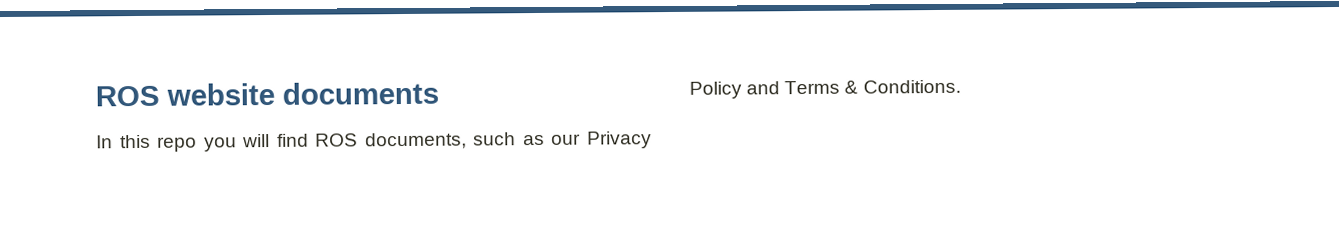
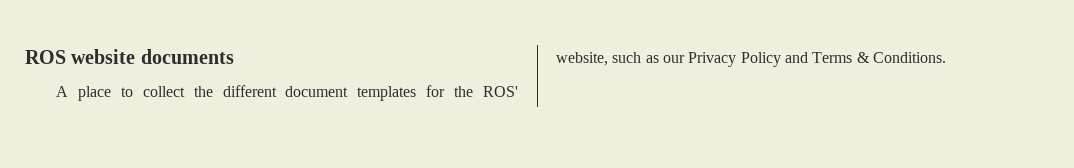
- In this repo you will find ROS documents, such as our Privacy Policy and Terms & Conditions.
+ A place to collect the different document templates for the ROS' website, such as our Privacy Policy and Terms & Conditions.

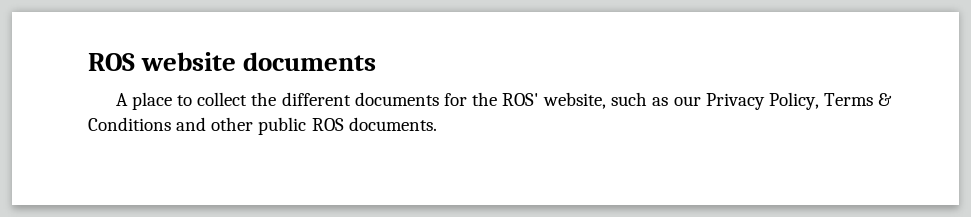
- A place to collect the different document templates for the ROS' website, such as our Privacy Policy and Terms & Conditions.
+ A place to collect the different documents for the ROS' website, such as our Privacy Policy, Terms & Conditions and other public ROS documents.

